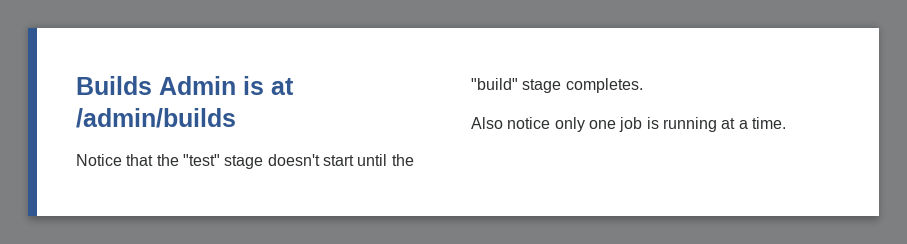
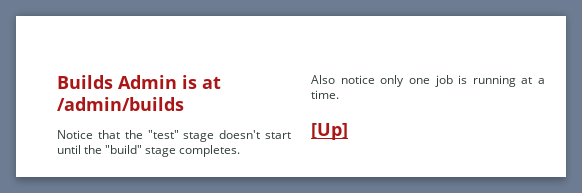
+ [Up]

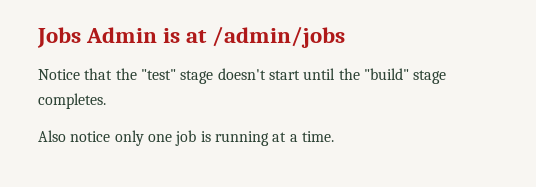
- Builds Admin is at /admin/builds
+ Jobs Admin is at /admin/jobs
- [Up]

